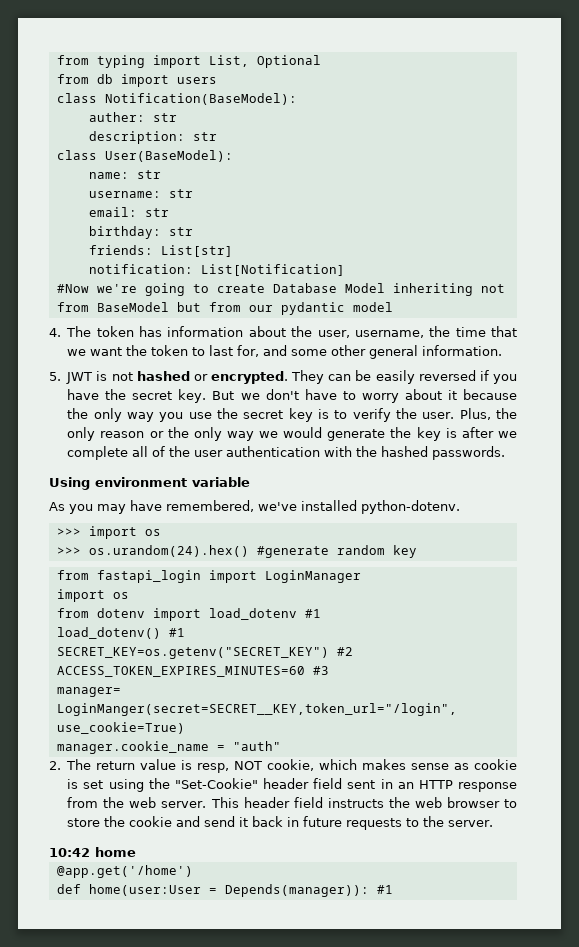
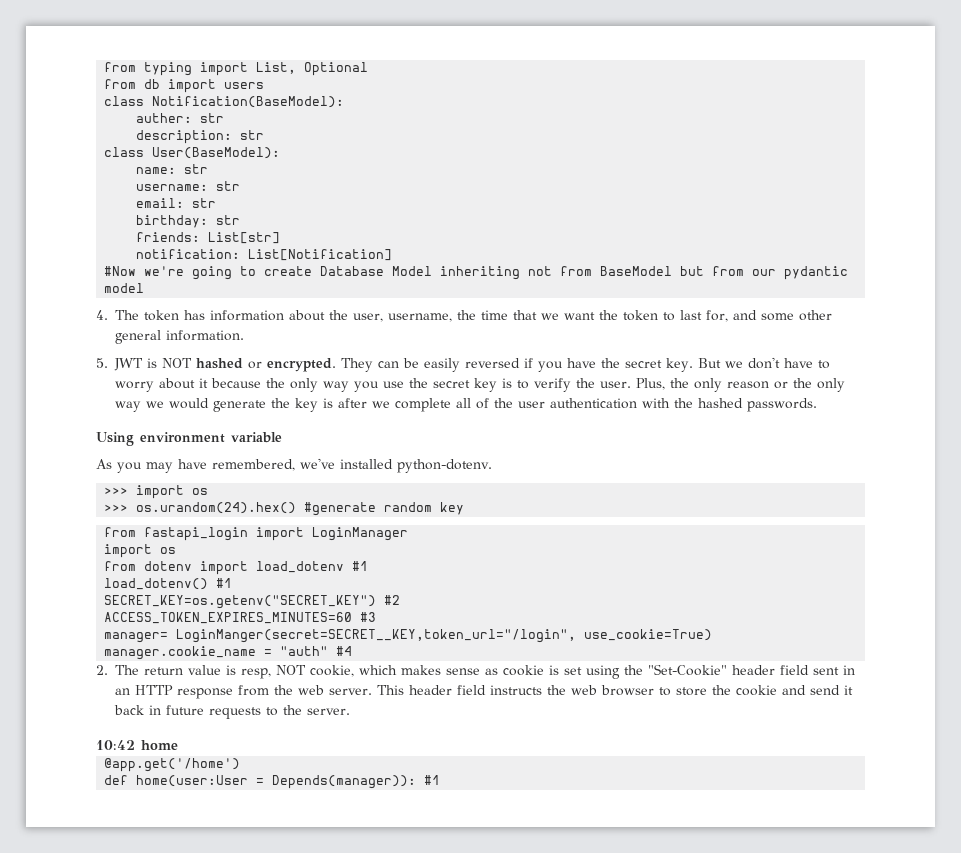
- 5. JWT is not hashed or encrypted.
+ 5. JWT is NOT hashed or encrypted.
- manager.cookie_name = "auth"
+ manager.cookie_name = "auth" #4

